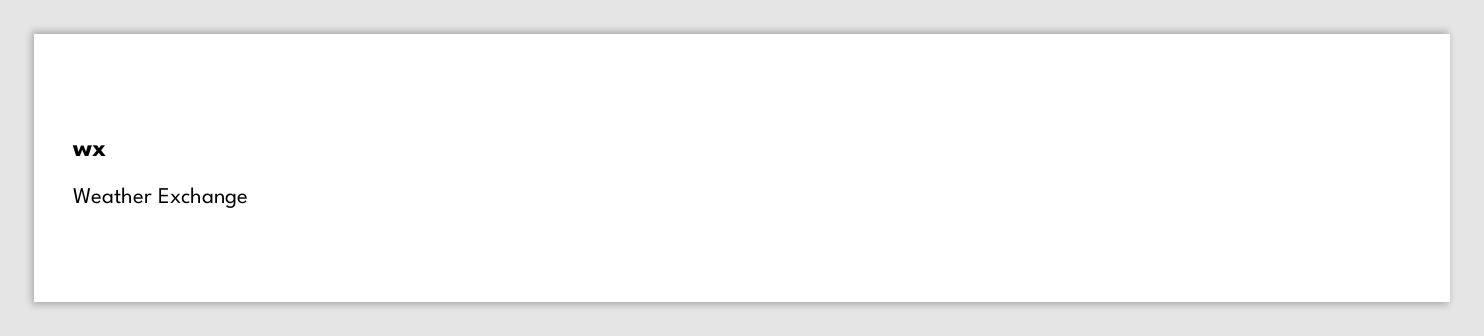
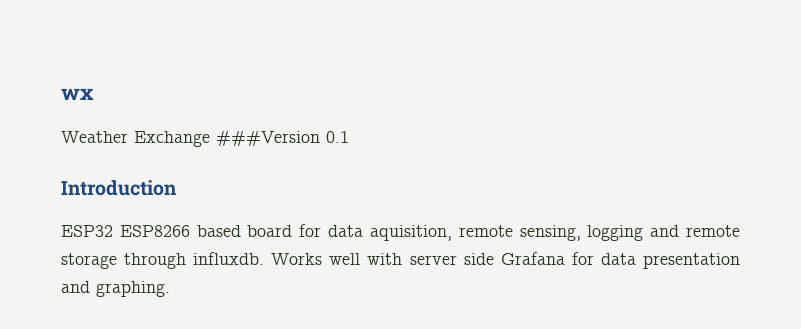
- Weather Exchange
+ Weather Exchange ###Version 0.1
+ Introduction
+ ESP32 ESP8266 based board for data aquisition, remote sensing, logging and remote storage through influxdb. Works well with server side Grafana for data presentation and graphing.

